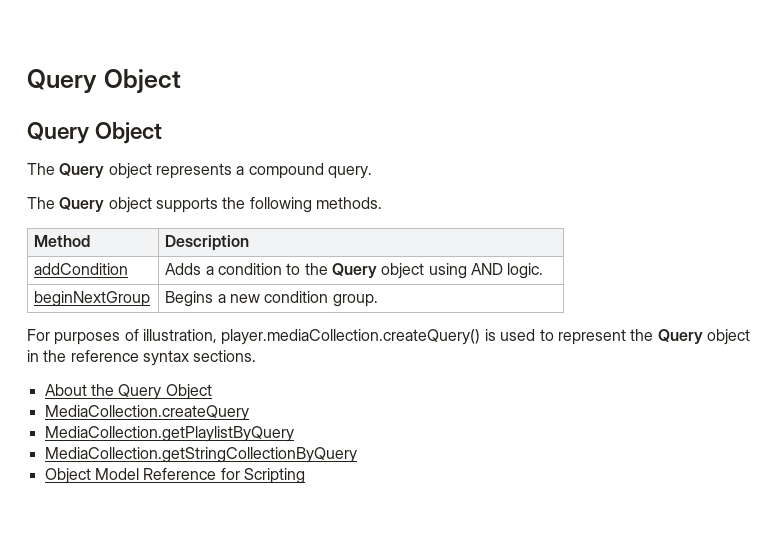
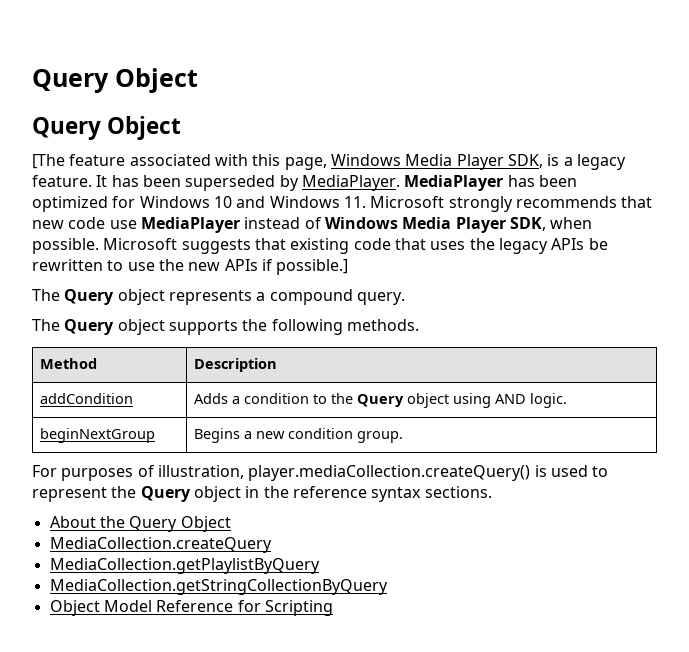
+ [The feature associated with this page, Windows Media Player SDK, is a legacy feature. It has been superseded by MediaPlayer. MediaPlayer has been optimized for Windows 10 and Windows 11. Microsoft strongly recommends that new code use MediaPlayer instead of Windows Media Player SDK, when possible. Microsoft suggests that existing code that uses the legacy APIs be rewritten to use the new APIs if possible.]

